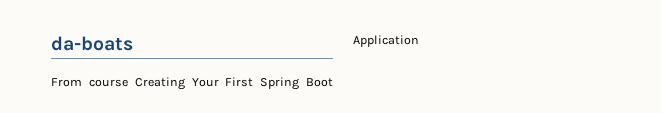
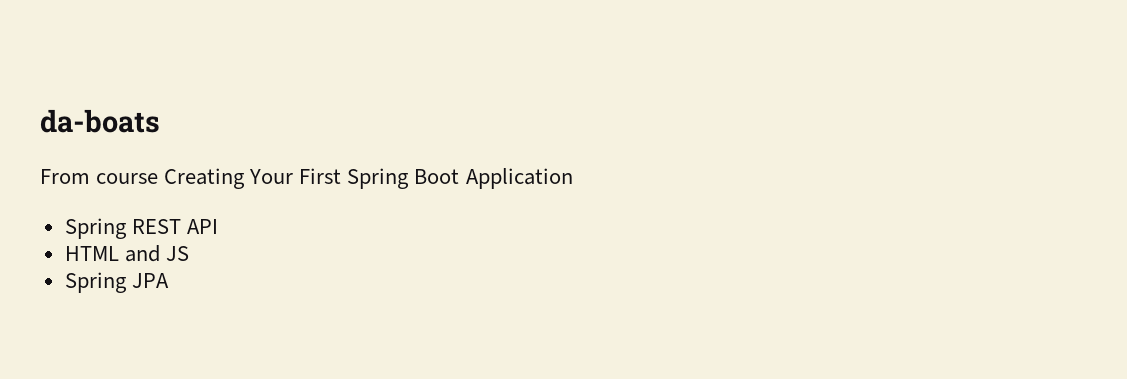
+ Spring REST API
+ HTML and JS
+ Spring JPA

